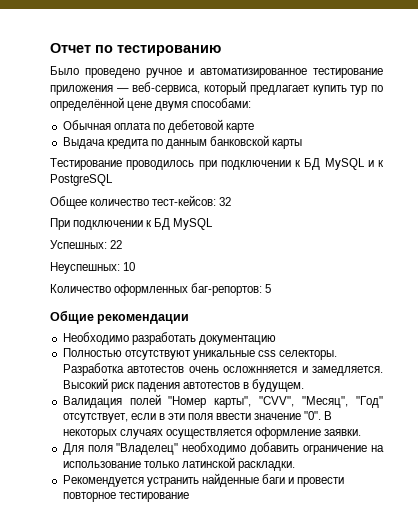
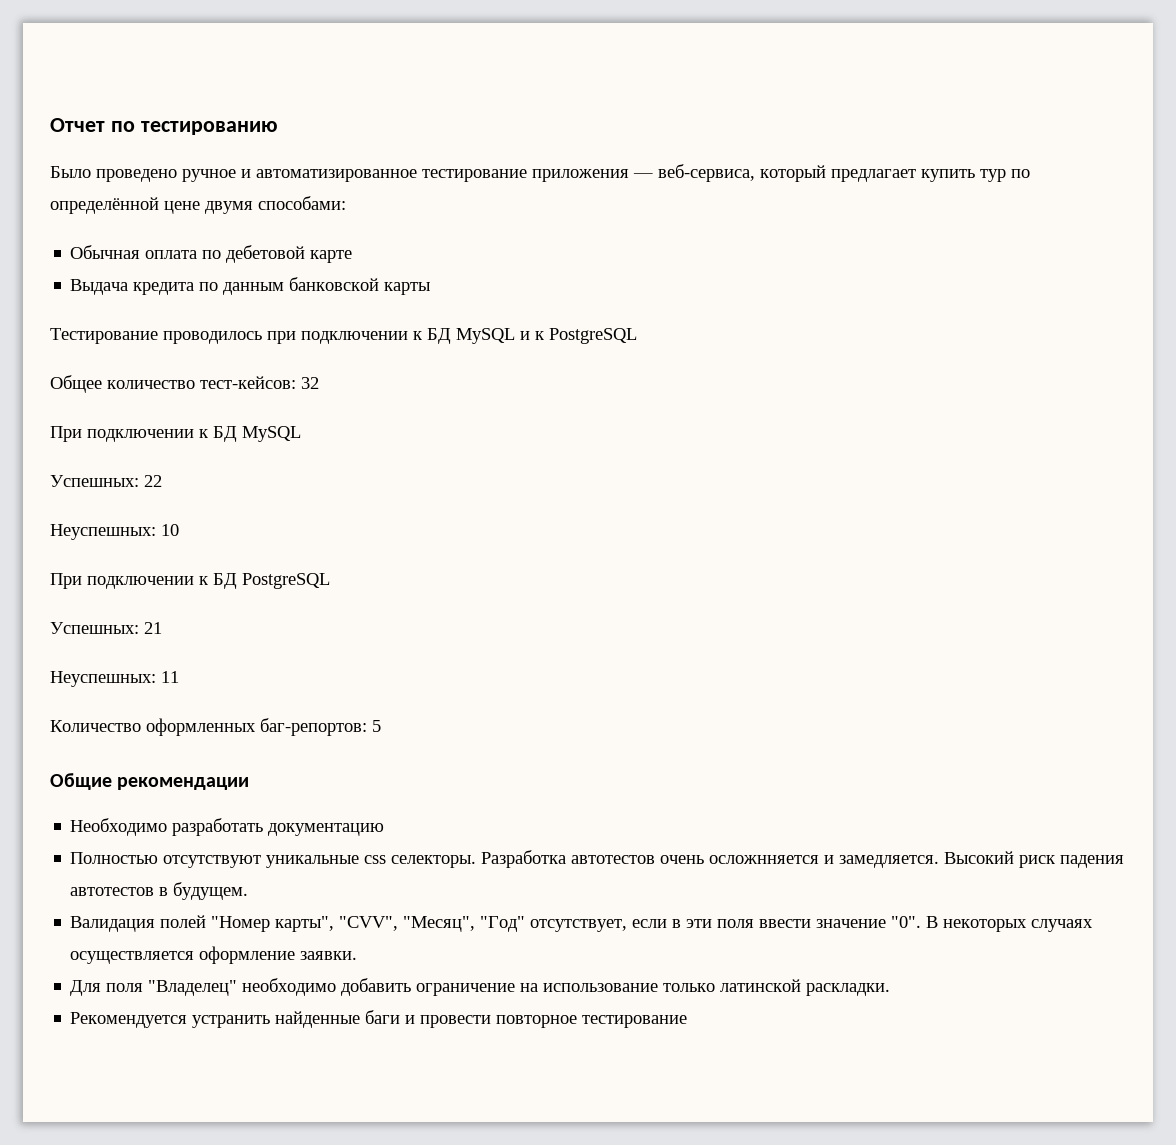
+ При подключении к БД PostgreSQL
+ Успешных: 21
+ Неуспешных: 11

